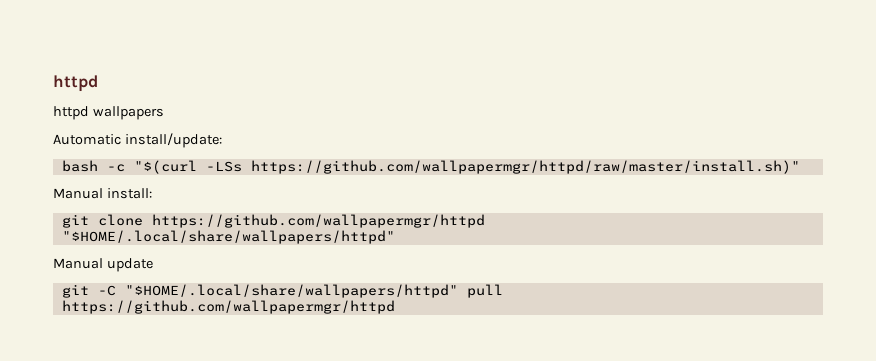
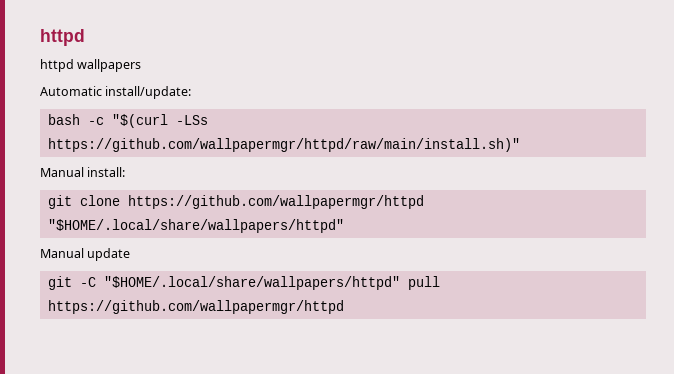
- bash -c "$(curl -LSs https://github.com/wallpapermgr/httpd/raw/master/install.sh)"
+ bash -c "$(curl -LSs https://github.com/wallpapermgr/httpd/raw/main/install.sh)"

